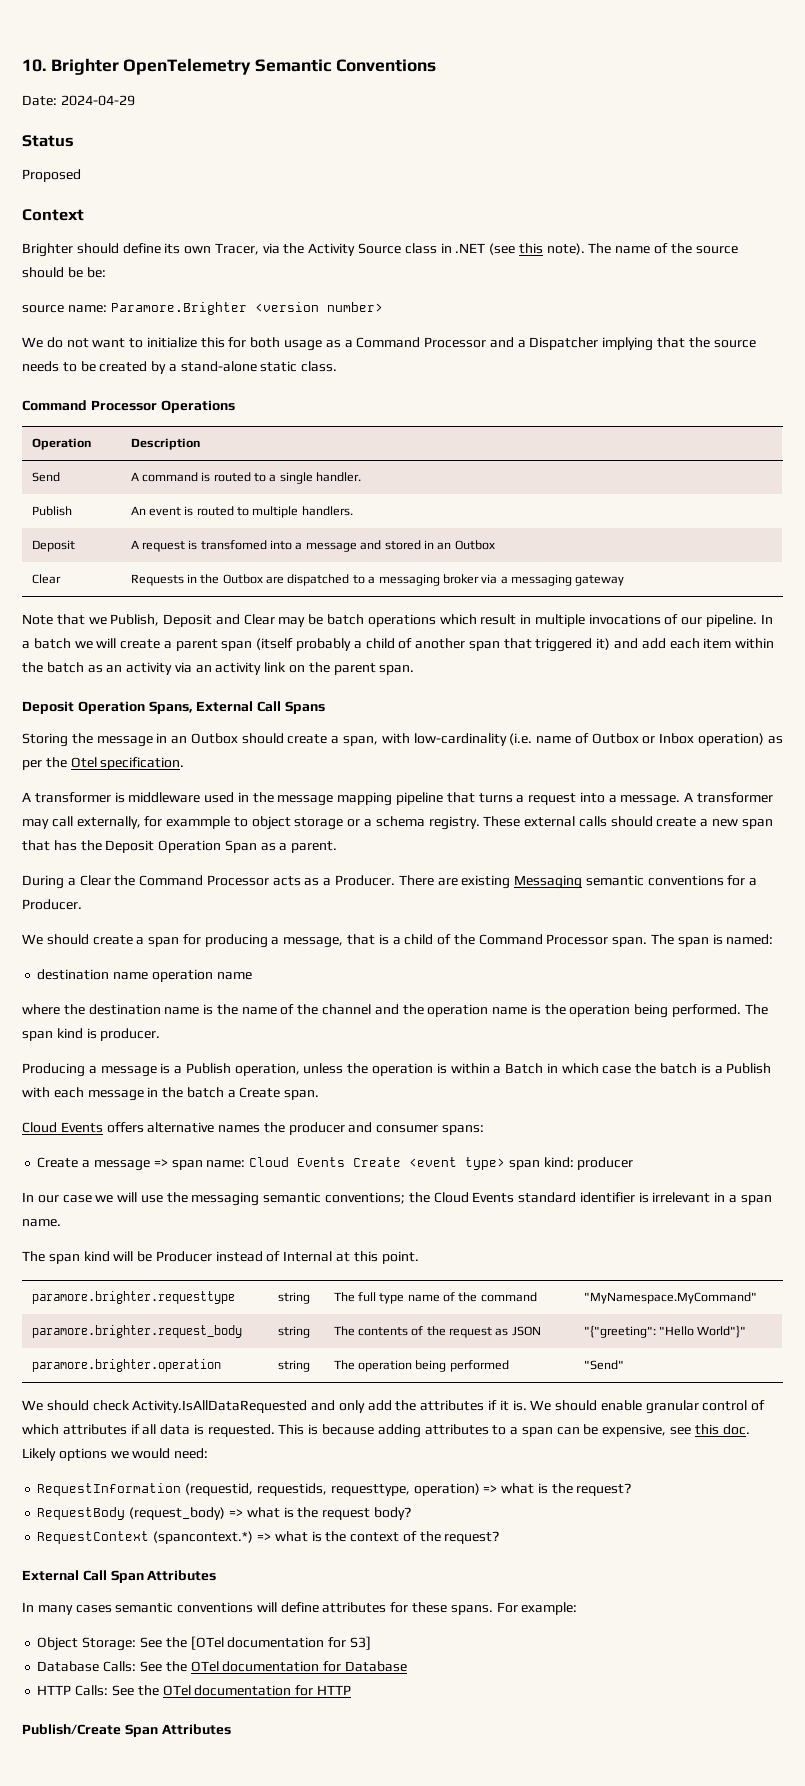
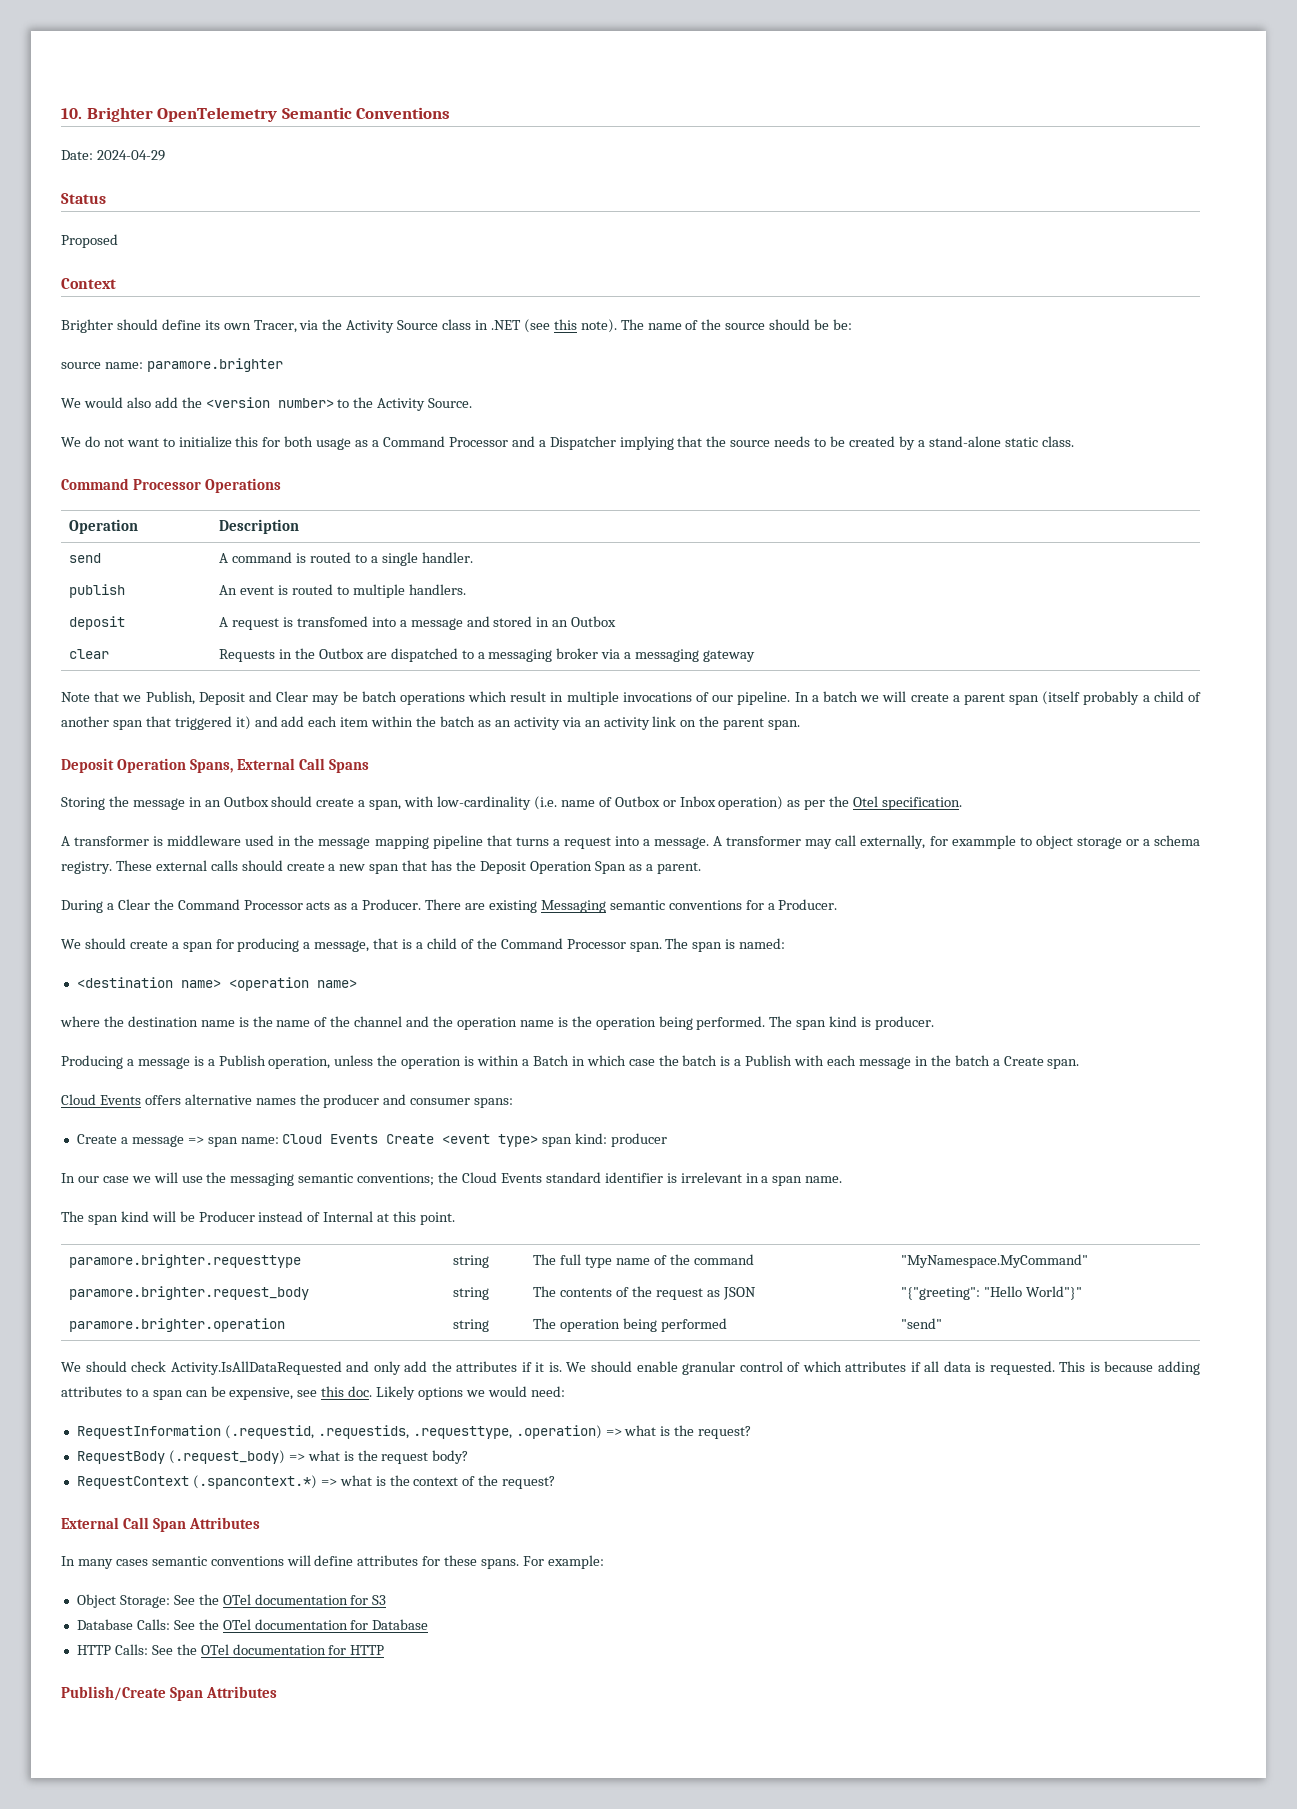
- source name: Paramore.Brighter <version number>
+ source name: paramore.brighter
+ We would also add the <version number> to the Activity Source.
- Send | A command is routed to a single handler.
+ send | A command is routed to a single handler.
- Publish | An event is routed to multiple handlers.
+ publish | An event is routed to multiple handlers.
- Deposit | A request is transfomed into a message and stored in an Outbox
+ deposit | A request is transfomed into a message and stored in an Outbox
- Clear | Requests in the Outbox are dispatched to a messaging broker via a messaging gateway
+ clear | Requests in the Outbox are dispatched to a messaging broker via a messaging gateway
- destination name operation name
+ <destination name> <operation name>
- paramore.brighter.operation | string | The operation being performed | "Send"
+ paramore.brighter.operation | string | The operation being performed | "send"
- RequestInformation (requestid, requestids, requesttype, operation) => what is the request?
+ RequestInformation (.requestid, .requestids, .requesttype, .operation) => what is the request?
- RequestBody (request_body) => what is the request body?
+ RequestBody (.request_body) => what is the request body?
- RequestContext (spancontext.*) => what is the context of the request?
+ RequestContext (.spancontext.*) => what is the context of the request?
- Object Storage: See the [OTel documentation for S3]
+ Object Storage: See the OTel documentation for S3

